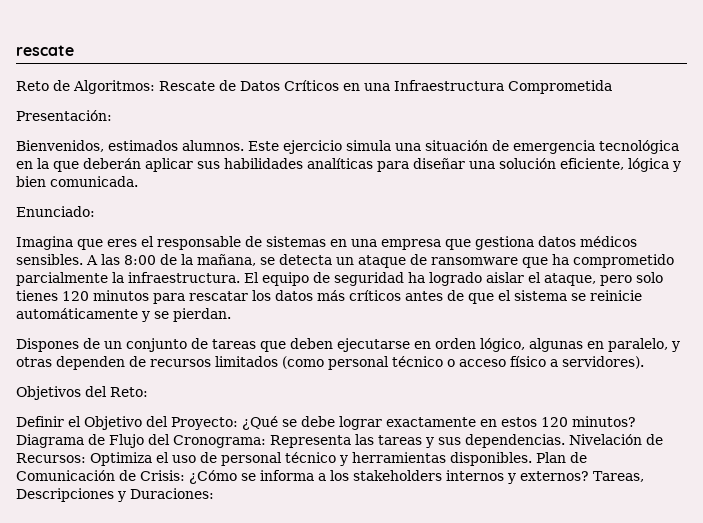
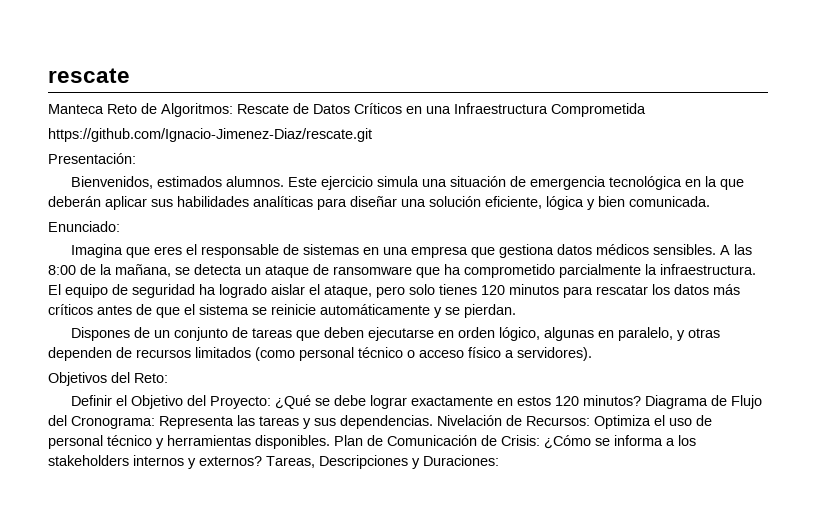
- Reto de Algoritmos: Rescate de Datos Críticos en una Infraestructura Comprometida
+ Manteca Reto de Algoritmos: Rescate de Datos Críticos en una Infraestructura Comprometida
+ https://github.com/Ignacio-Jimenez-Diaz/rescate.git

